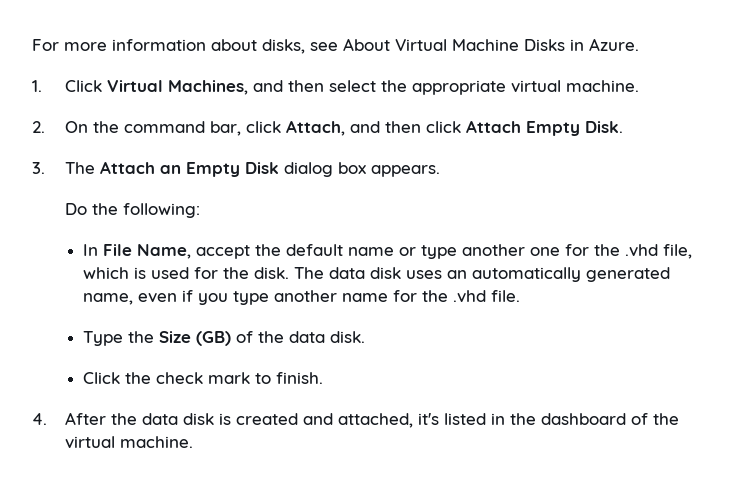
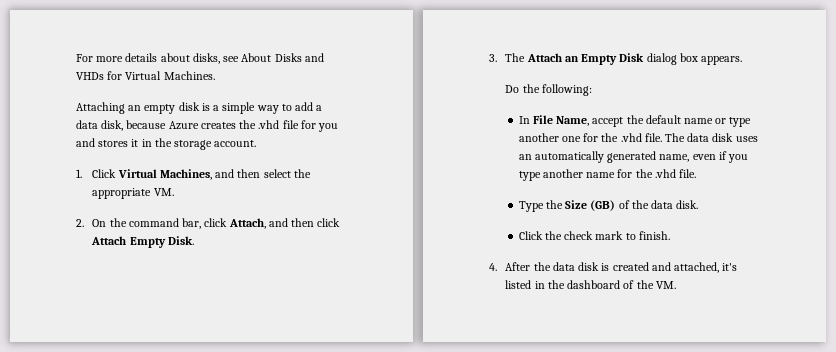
- For more information about disks, see About Virtual Machine Disks in Azure.
+ For more details about disks, see About Disks and VHDs for Virtual Machines.
+ Attaching an empty disk is a simple way to add a data disk, because Azure creates the .vhd file for you and stores it in the storage account.
- 1. Click Virtual Machines, and then select the appropriate virtual machine.
+ 1. Click Virtual Machines, and then select the appropriate VM.
- In File Name, accept the default name or type another one for the .vhd file, which is used for the disk.
+ In File Name, accept the default name or type another one for the .vhd file.
- 4. After the data disk is created and attached, it's listed in the dashboard of the virtual machine.
+ 4. After the data disk is created and attached, it's listed in the dashboard of the VM.

